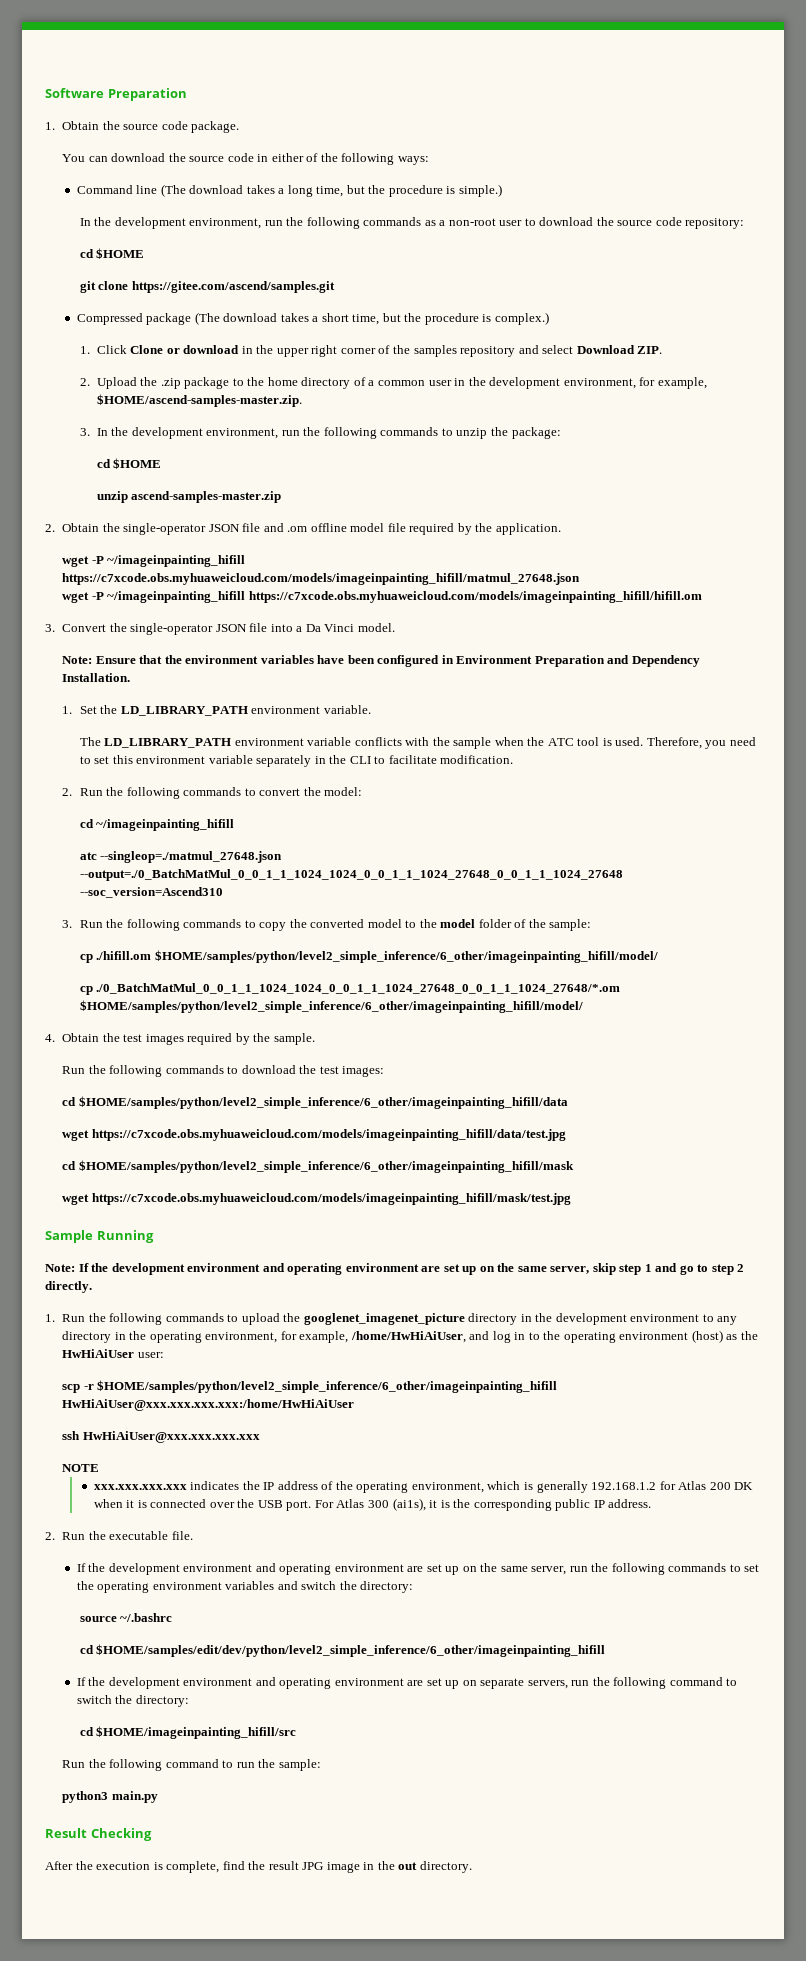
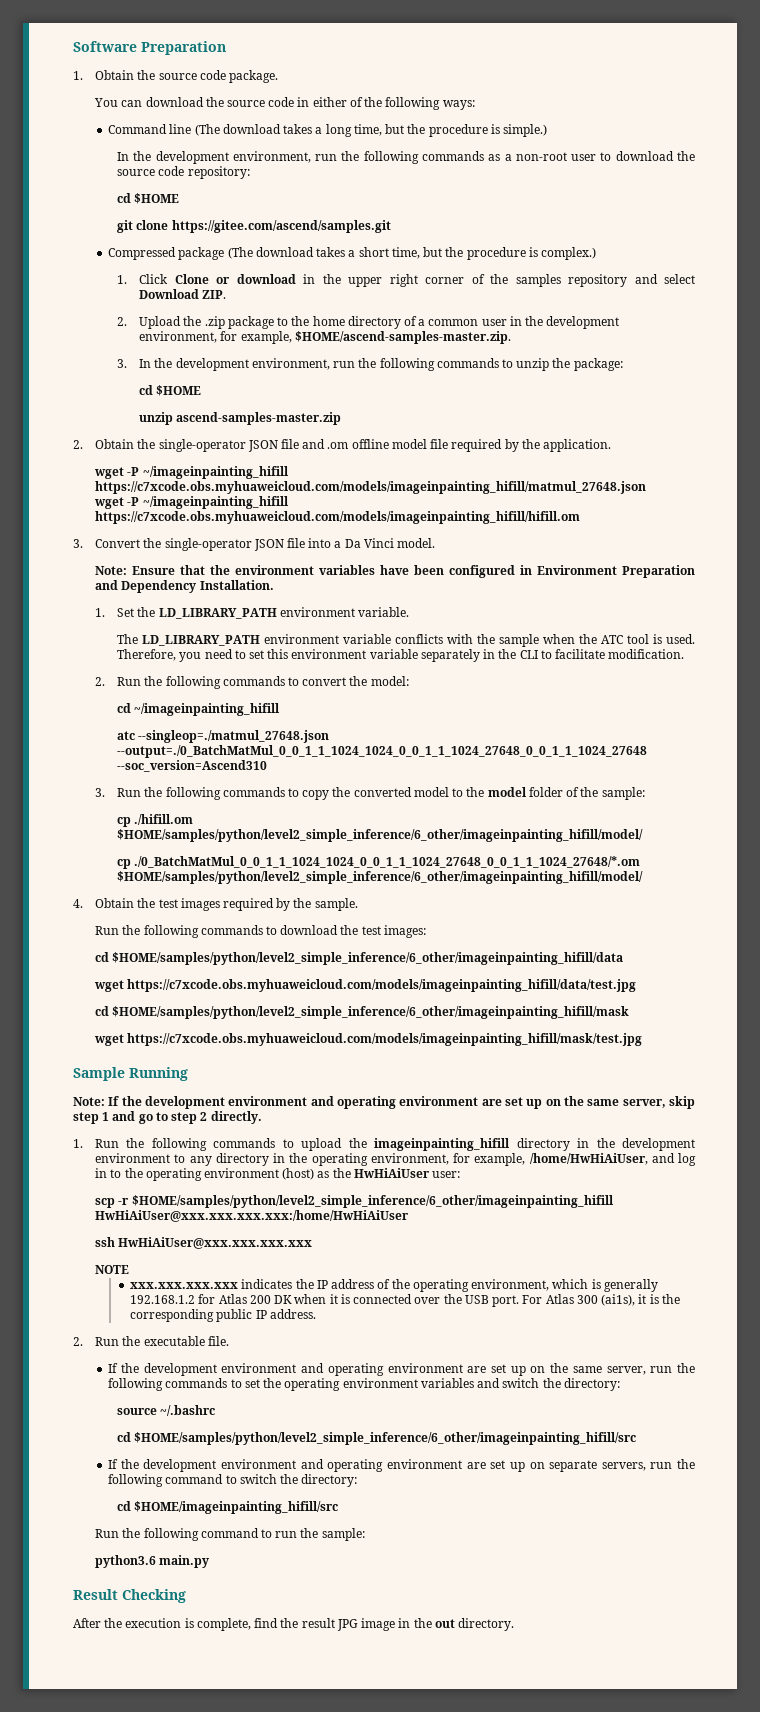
- 1. Run the following commands to upload the googlenet_imagenet_picture directory in the development environment to any directory in the operating environment, for example, /home/HwHiAiUser, and log in to the operating environment (host) as the HwHiAiUser user:
+ 1. Run the following commands to upload the imageinpainting_hifill directory in the development environment to any directory in the operating environment, for example, /home/HwHiAiUser, and log in to the operating environment (host) as the HwHiAiUser user:
- cd $HOME/samples/edit/dev/python/level2_simple_inference/6_other/imageinpainting_hifill
+ cd $HOME/samples/python/level2_simple_inference/6_other/imageinpainting_hifill/src
- python3 main.py
+ python3.6 main.py

